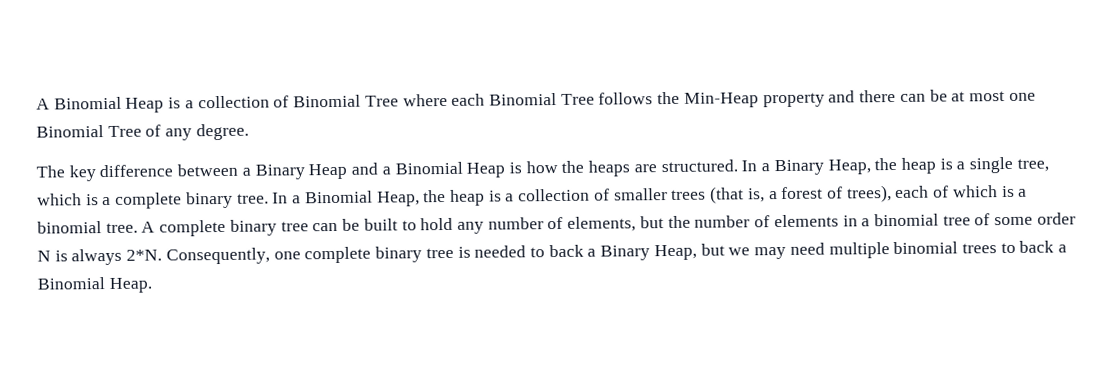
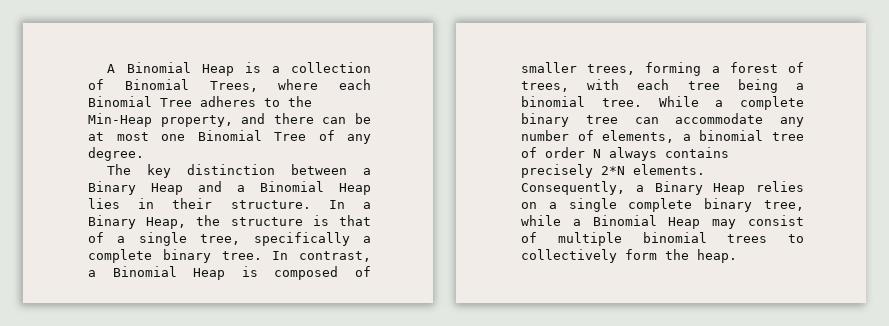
- A Binomial Heap is a collection of Binomial Tree where each Binomial Tree follows the Min-Heap property and there can be at most one Binomial Tree of any degree.
+ A Binomial Heap is a collection of Binomial Trees, where each Binomial Tree adheres to the Min-Heap property, and there can be at most one Binomial Tree of any degree.
- The key difference between a Binary Heap and a Binomial Heap is how the heaps are structured.
+ The key distinction between a Binary Heap and a Binomial Heap lies in their structure.
- In a Binary Heap, the heap is a single tree, which is a complete binary tree.
+ In a Binary Heap, the structure is that of a single tree, specifically a complete binary tree.
- In a Binomial Heap, the heap is a collection of smaller trees (that is, a forest of trees), each of which is a binomial tree.
+ In contrast, a Binomial Heap is composed of smaller trees, forming a forest of trees, with each tree being a binomial tree.
- A complete binary tree can be built to hold any number of elements, but the number of elements in a binomial tree of some order N is always 2*N. Consequently, one complete binary tree is needed to back a Binary Heap, but we may need multiple binomial trees to back a Binomial Heap.
+ While a complete binary tree can accommodate any number of elements, a binomial tree of order N always contains precisely 2*N elements. Consequently, a Binary Heap relies on a single complete binary tree, while a Binomial Heap may consist of multiple binomial trees to collectively form the heap.

